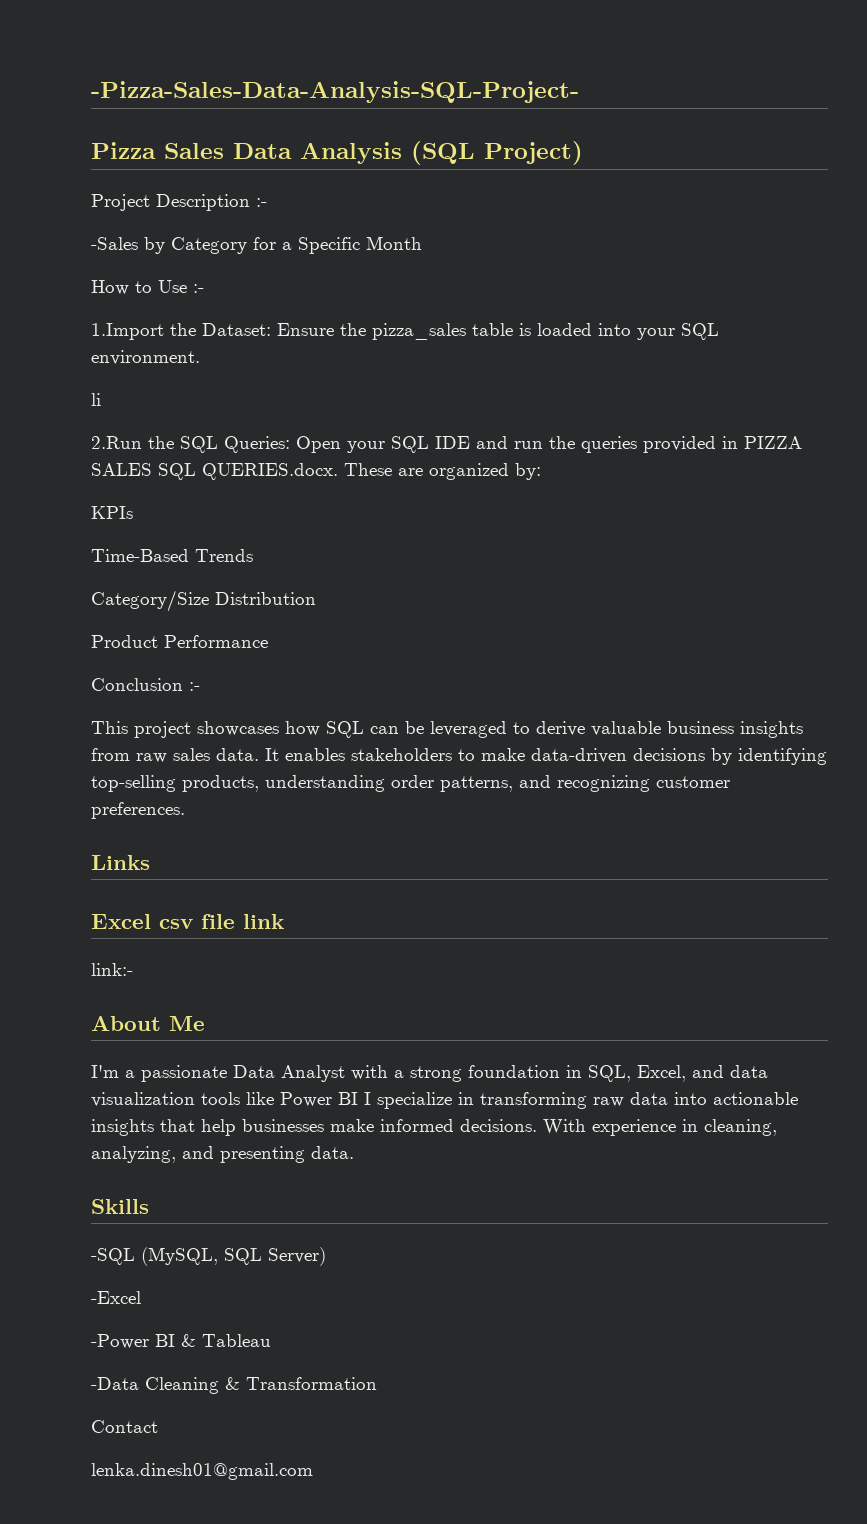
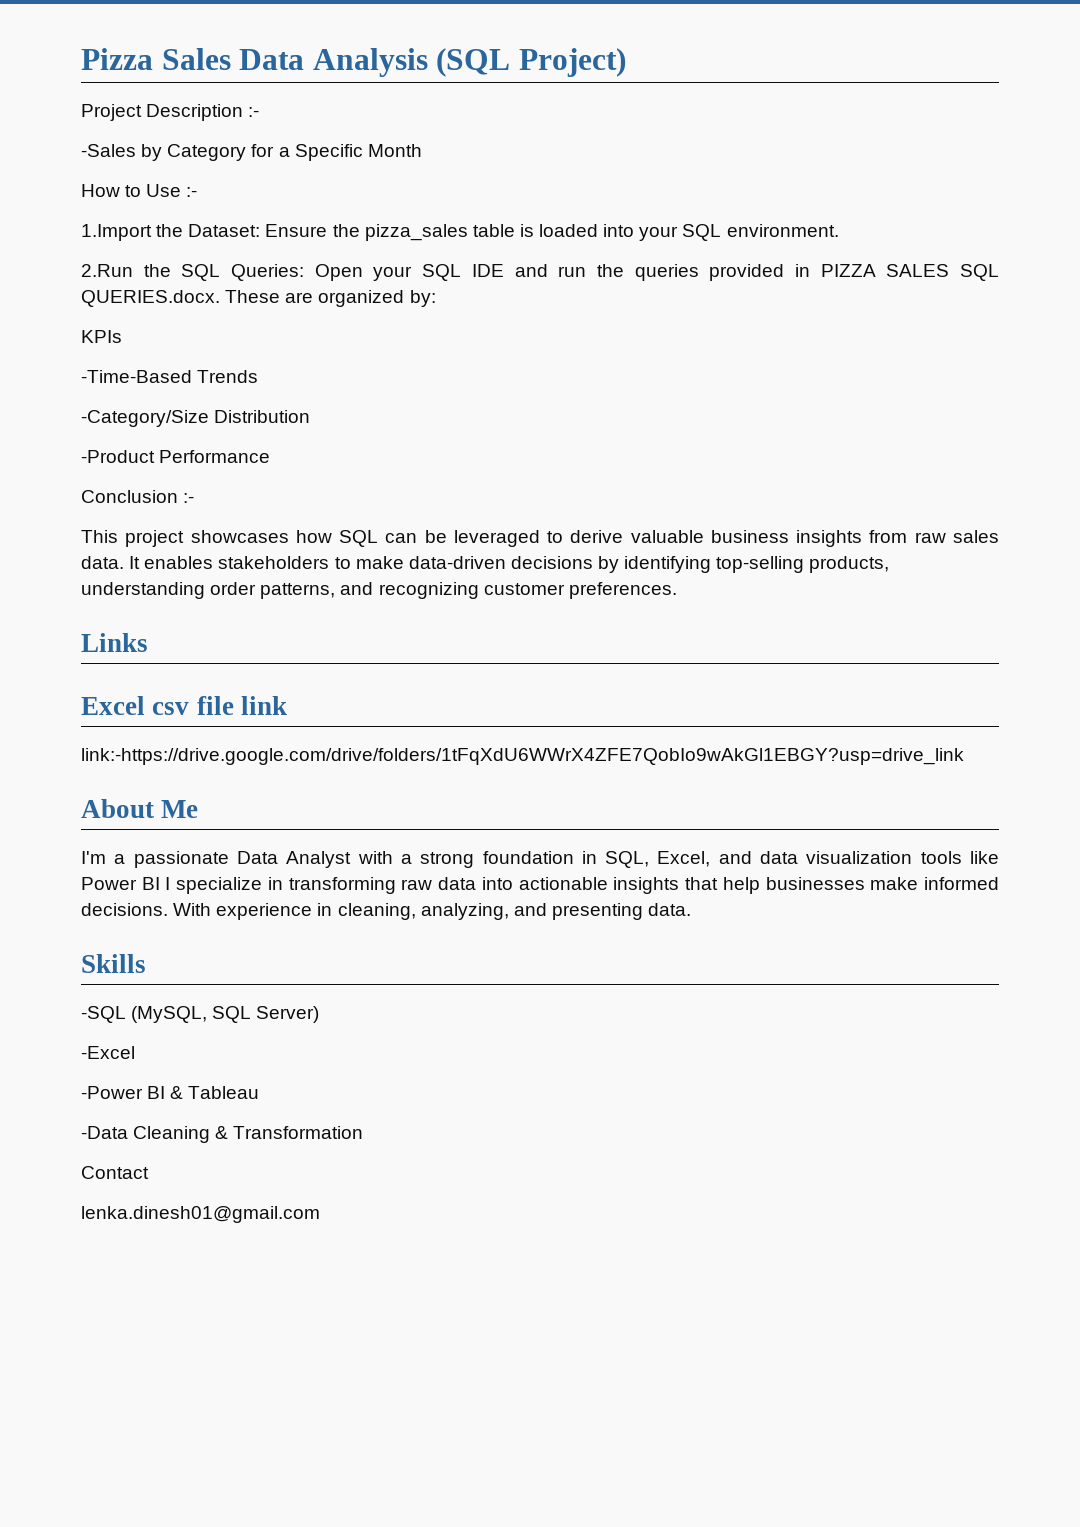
- -Pizza-Sales-Data-Analysis-SQL-Project-
- li
- Time-Based Trends
+ -Time-Based Trends
- Category/Size Distribution
+ -Category/Size Distribution
- Product Performance
+ -Product Performance
- link:-
+ link:-https://drive.google.com/drive/folders/1tFqXdU6WWrX4ZFE7QobIo9wAkGl1EBGY?usp=drive_link

